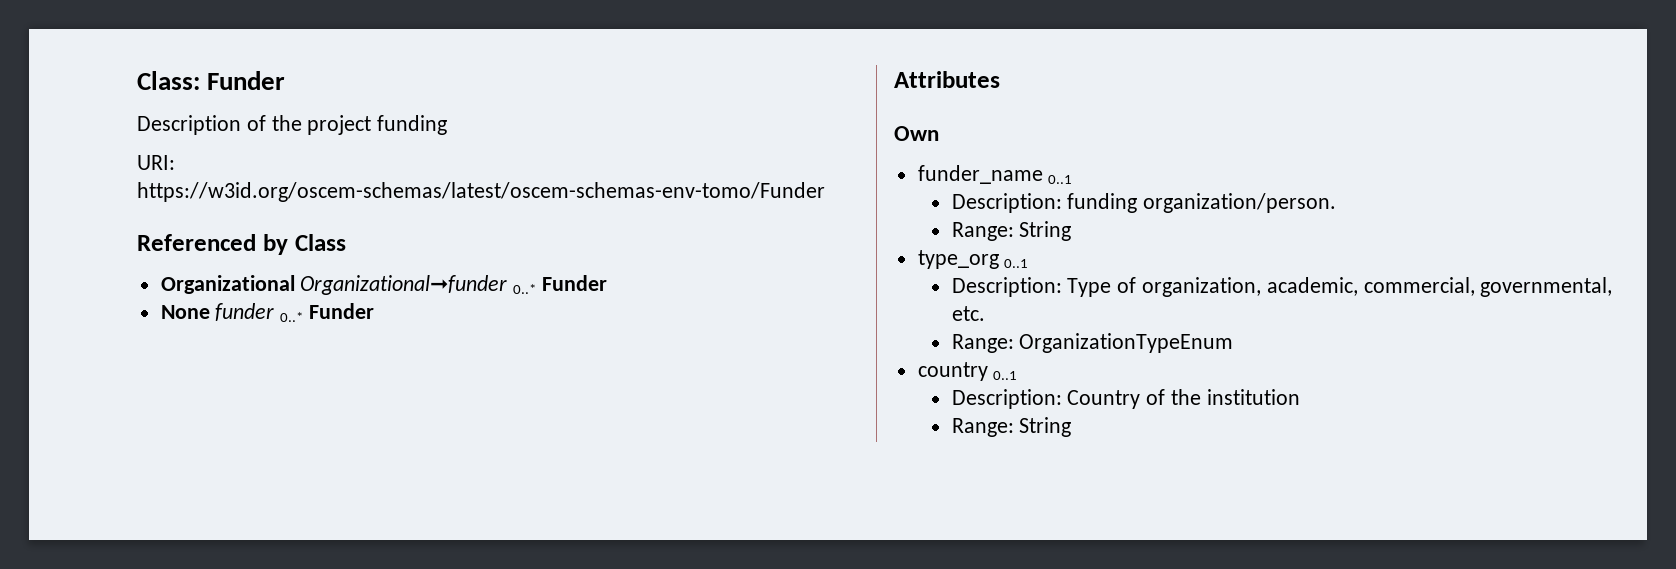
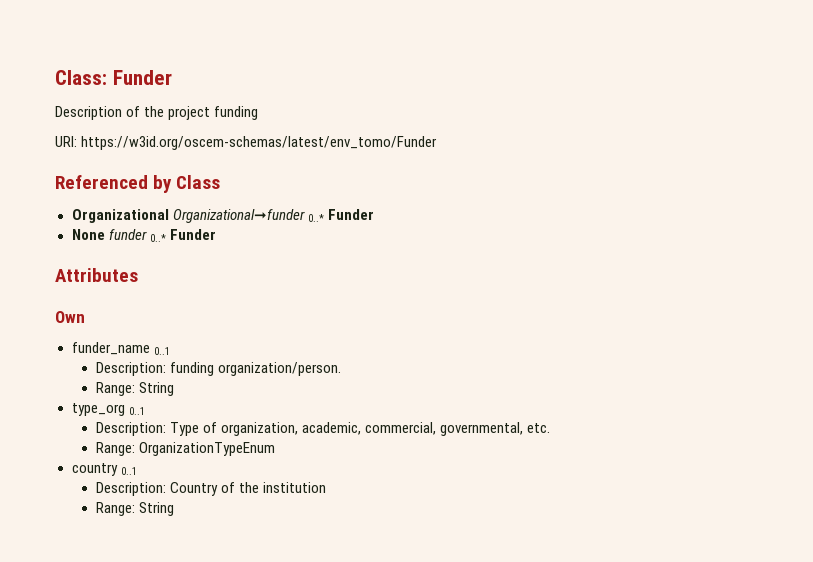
- URI: https://w3id.org/oscem-schemas/latest/oscem-schemas-env-tomo/Funder
+ URI: https://w3id.org/oscem-schemas/latest/env_tomo/Funder

